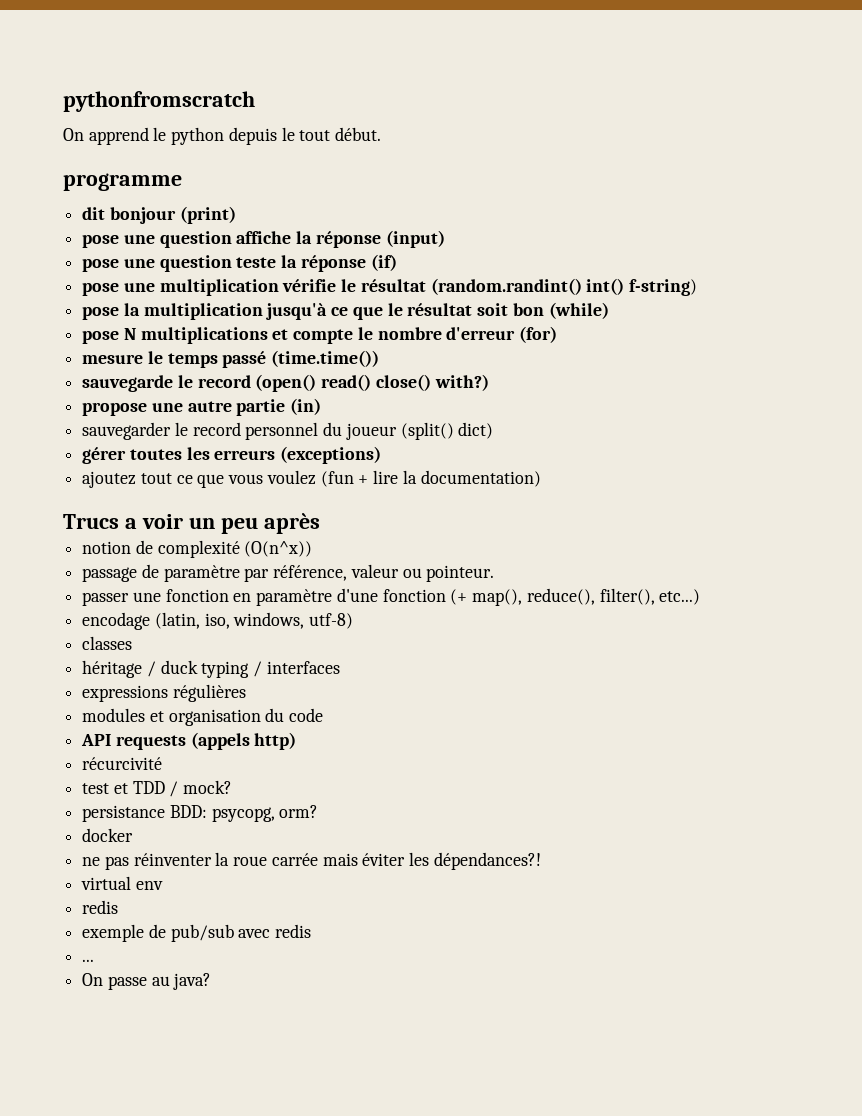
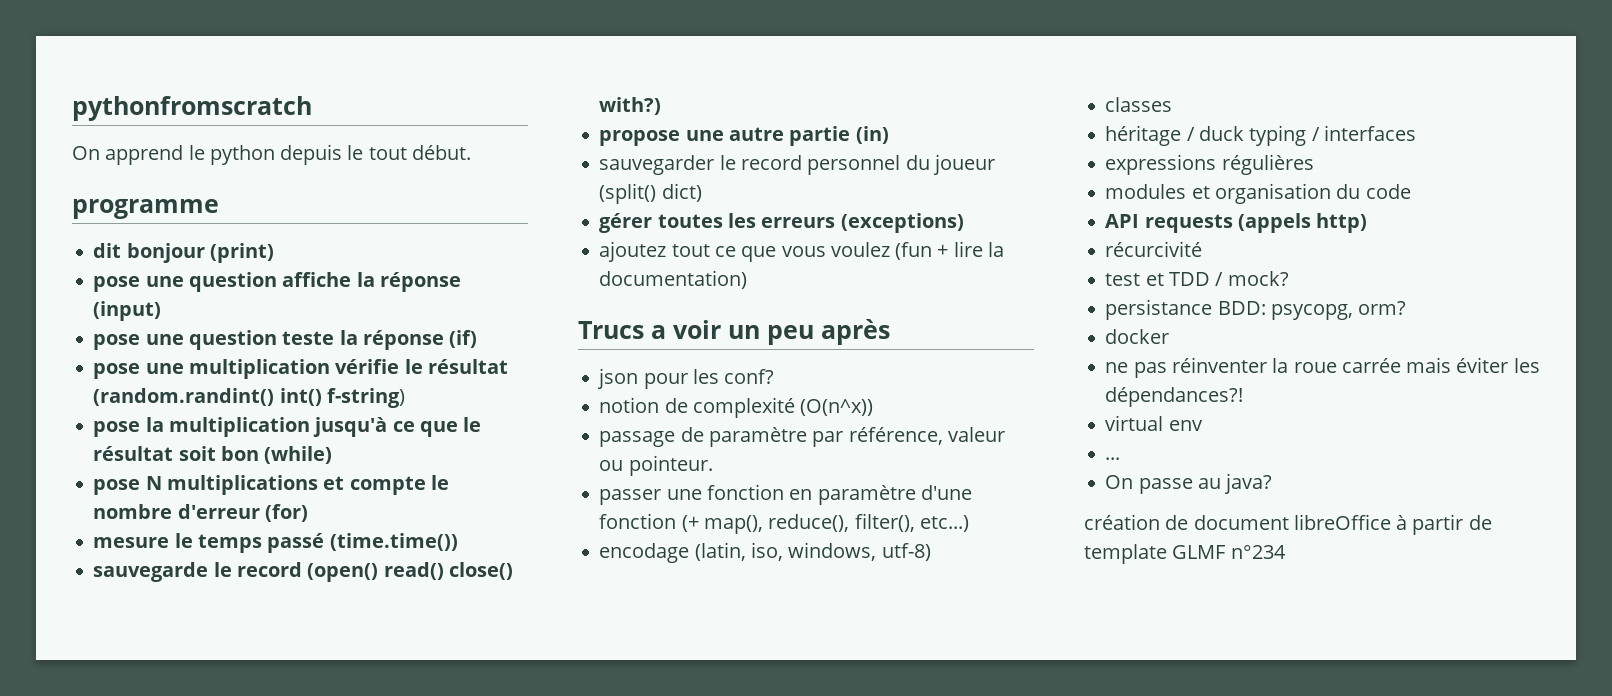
+ json pour les conf?
  virtual env
- redis
- exemple de pub/sub avec redis
+ création de document libreOffice à partir de template GLMF n°234

